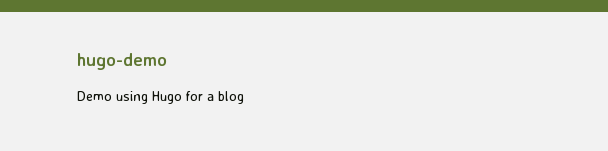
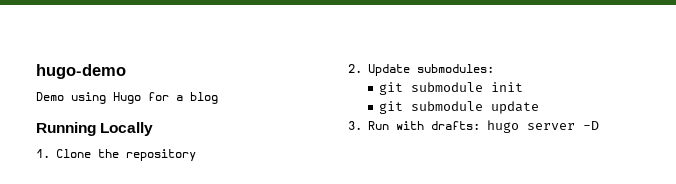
+ Running Locally
+ 1. Clone the repository
+ 2. Update submodules:
+ git submodule init
+ git submodule update
+ 3. Run with drafts: hugo server -D

